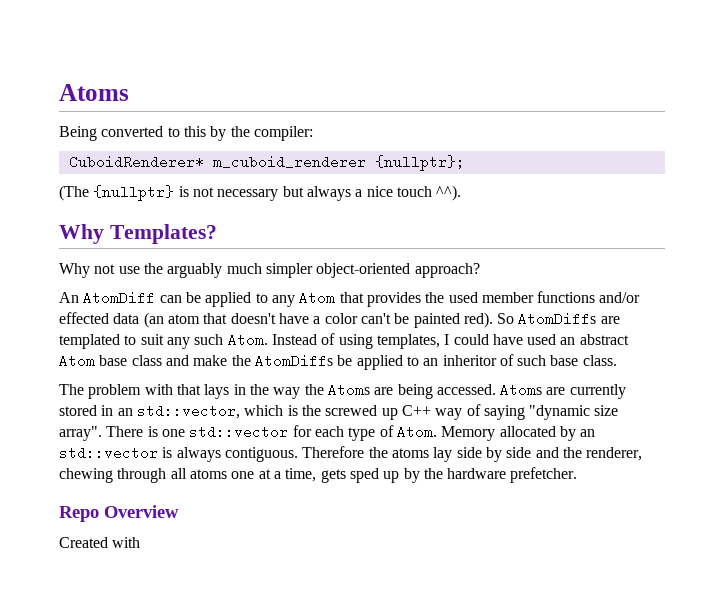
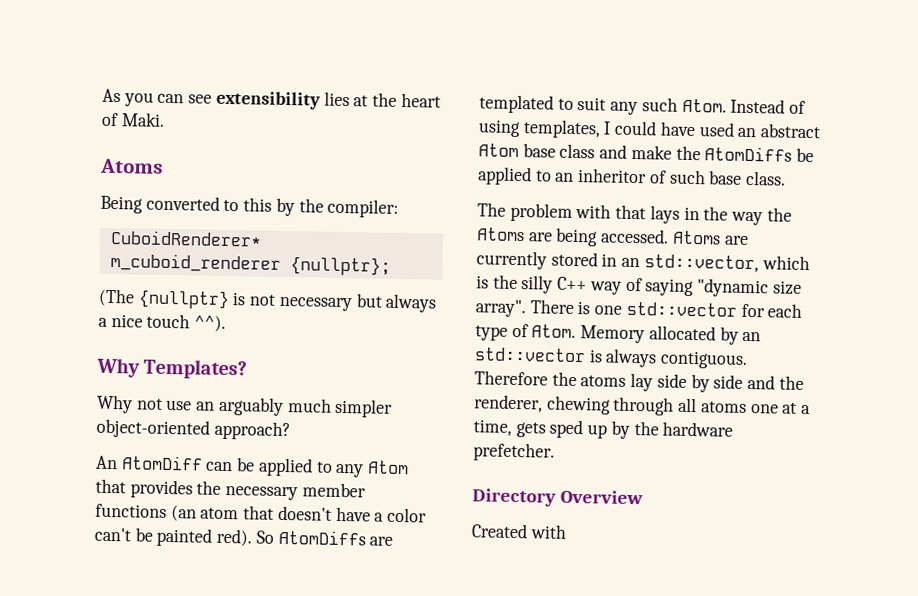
+ As you can see extensibility lies at the heart of Maki.
- Why not use the arguably much simpler object-oriented approach?
+ Why not use an arguably much simpler object-oriented approach?
- An AtomDiff can be applied to any Atom that provides the used member functions and/or effected data (an atom that doesn't have a color can't be painted red).
+ An AtomDiff can be applied to any Atom that provides the necessary member functions (an atom that doesn't have a color can't be painted red).
- Atoms are currently stored in an std::vector, which is the screwed up C++ way of saying "dynamic size array".
+ Atoms are currently stored in an std::vector, which is the silly C++ way of saying "dynamic size array".
- Repo Overview
+ Directory Overview

